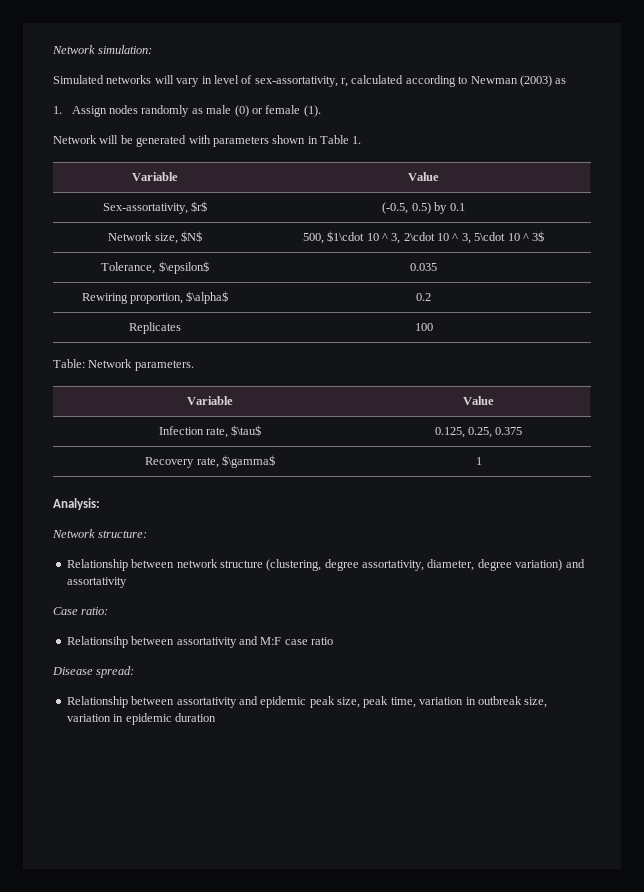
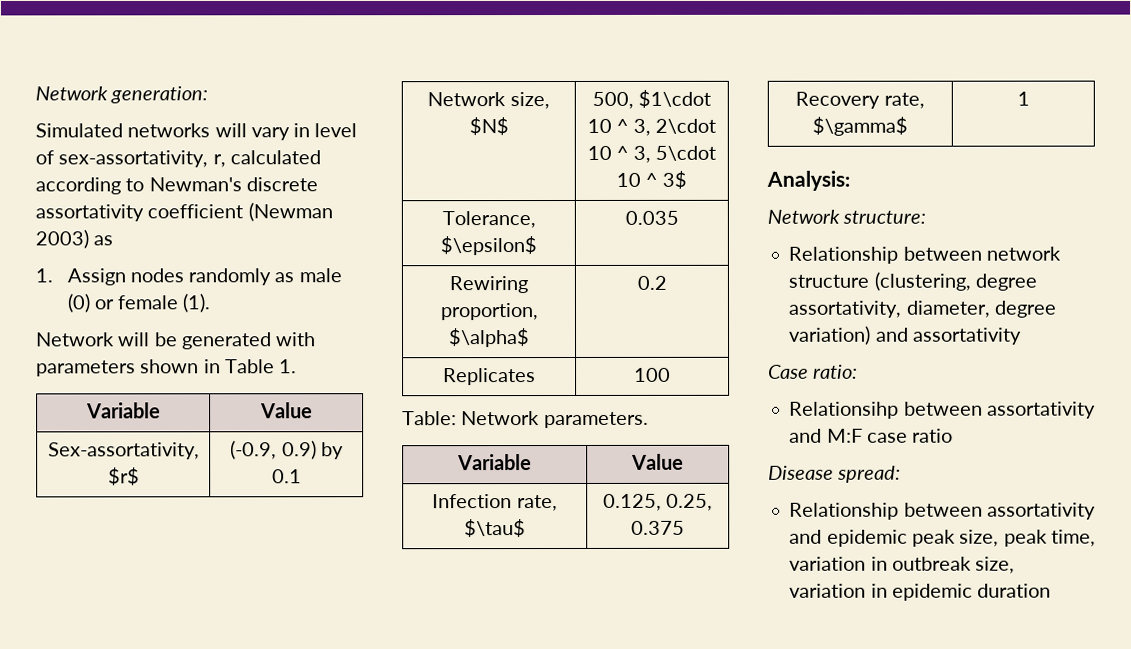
- Network simulation:
+ Network generation:
- Simulated networks will vary in level of sex-assortativity, r, calculated according to Newman (2003) as
+ Simulated networks will vary in level of sex-assortativity, r, calculated according to Newman's discrete assortativity coefficient (Newman 2003) as
- Sex-assortativity, $r$ | (-0.5, 0.5) by 0.1
+ Sex-assortativity, $r$ | (-0.9, 0.9) by 0.1

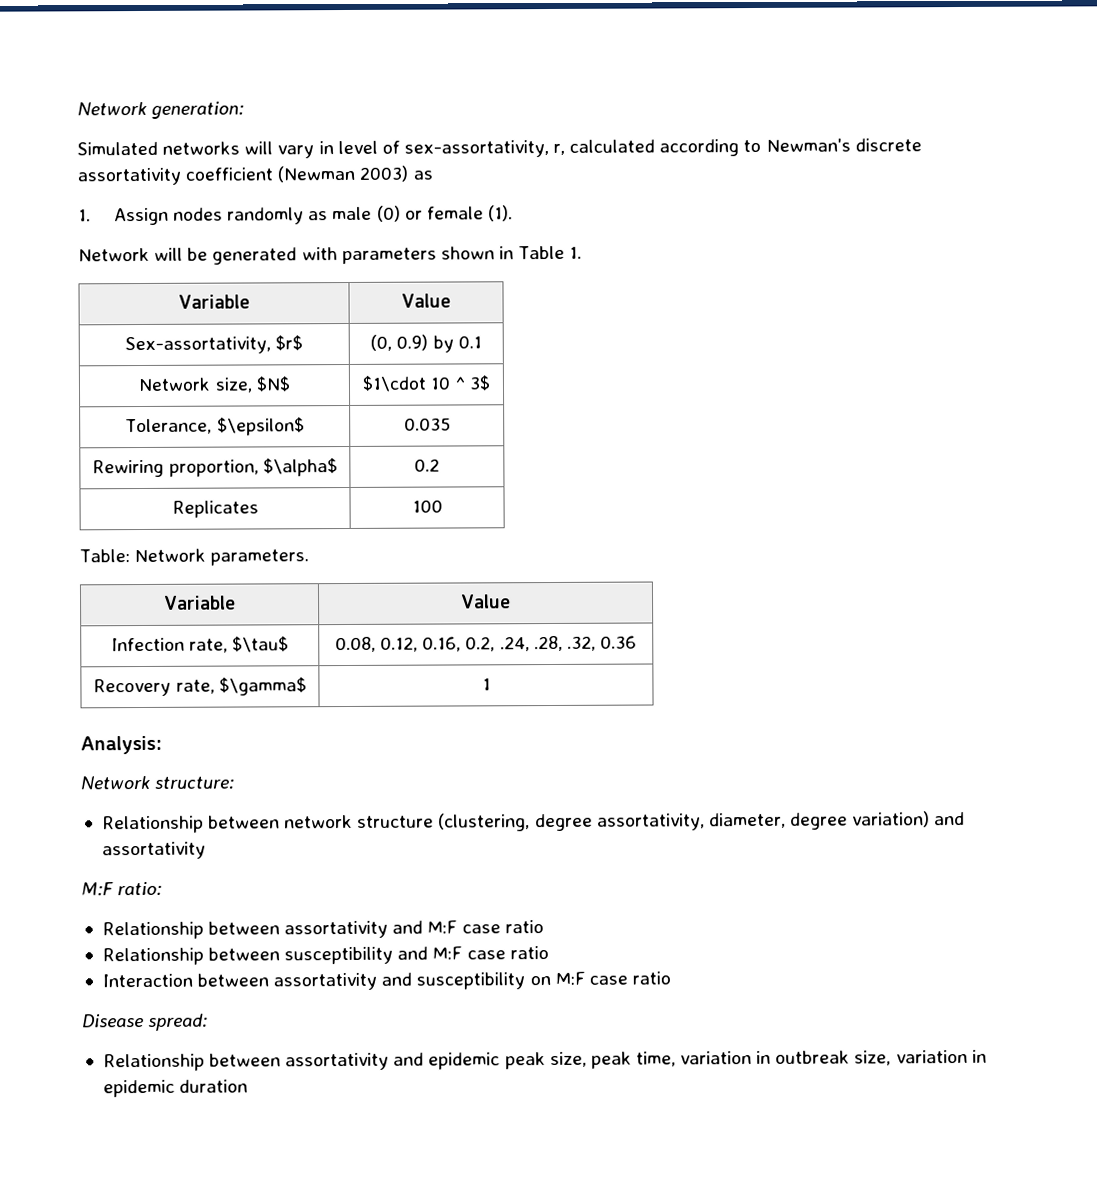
- Sex-assortativity, $r$ | (-0.9, 0.9) by 0.1
+ Sex-assortativity, $r$ | (0, 0.9) by 0.1
- Network size, $N$ | 500, $1\cdot 10 ^ 3, 2\cdot 10 ^ 3, 5\cdot 10 ^ 3$
+ Network size, $N$ | $1\cdot 10 ^ 3$
- Infection rate, $\tau$ | 0.125, 0.25, 0.375
+ Infection rate, $\tau$ | 0.08, 0.12, 0.16, 0.2, .24, .28, .32, 0.36
- Case ratio:
+ M:F ratio:
- Relationsihp between assortativity and M:F case ratio
+ Relationship between assortativity and M:F case ratio
+ Relationship between susceptibility and M:F case ratio
+ Interaction between assortativity and susceptibility on M:F case ratio

